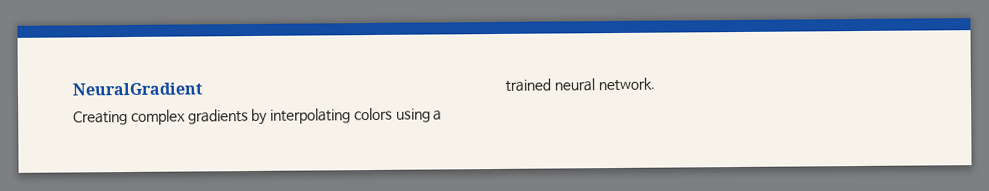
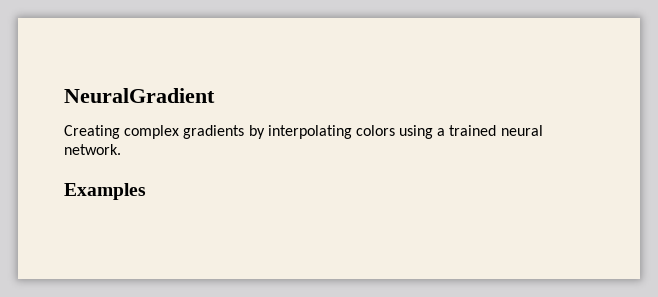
+ Examples

